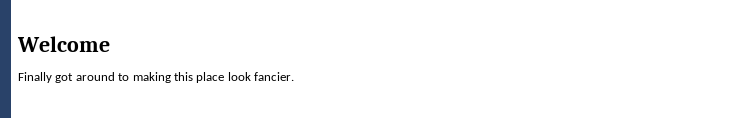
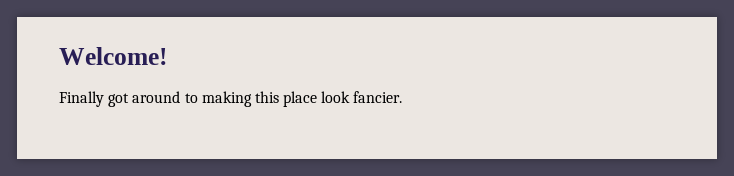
- Welcome
+ Welcome!

